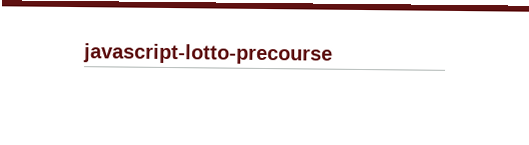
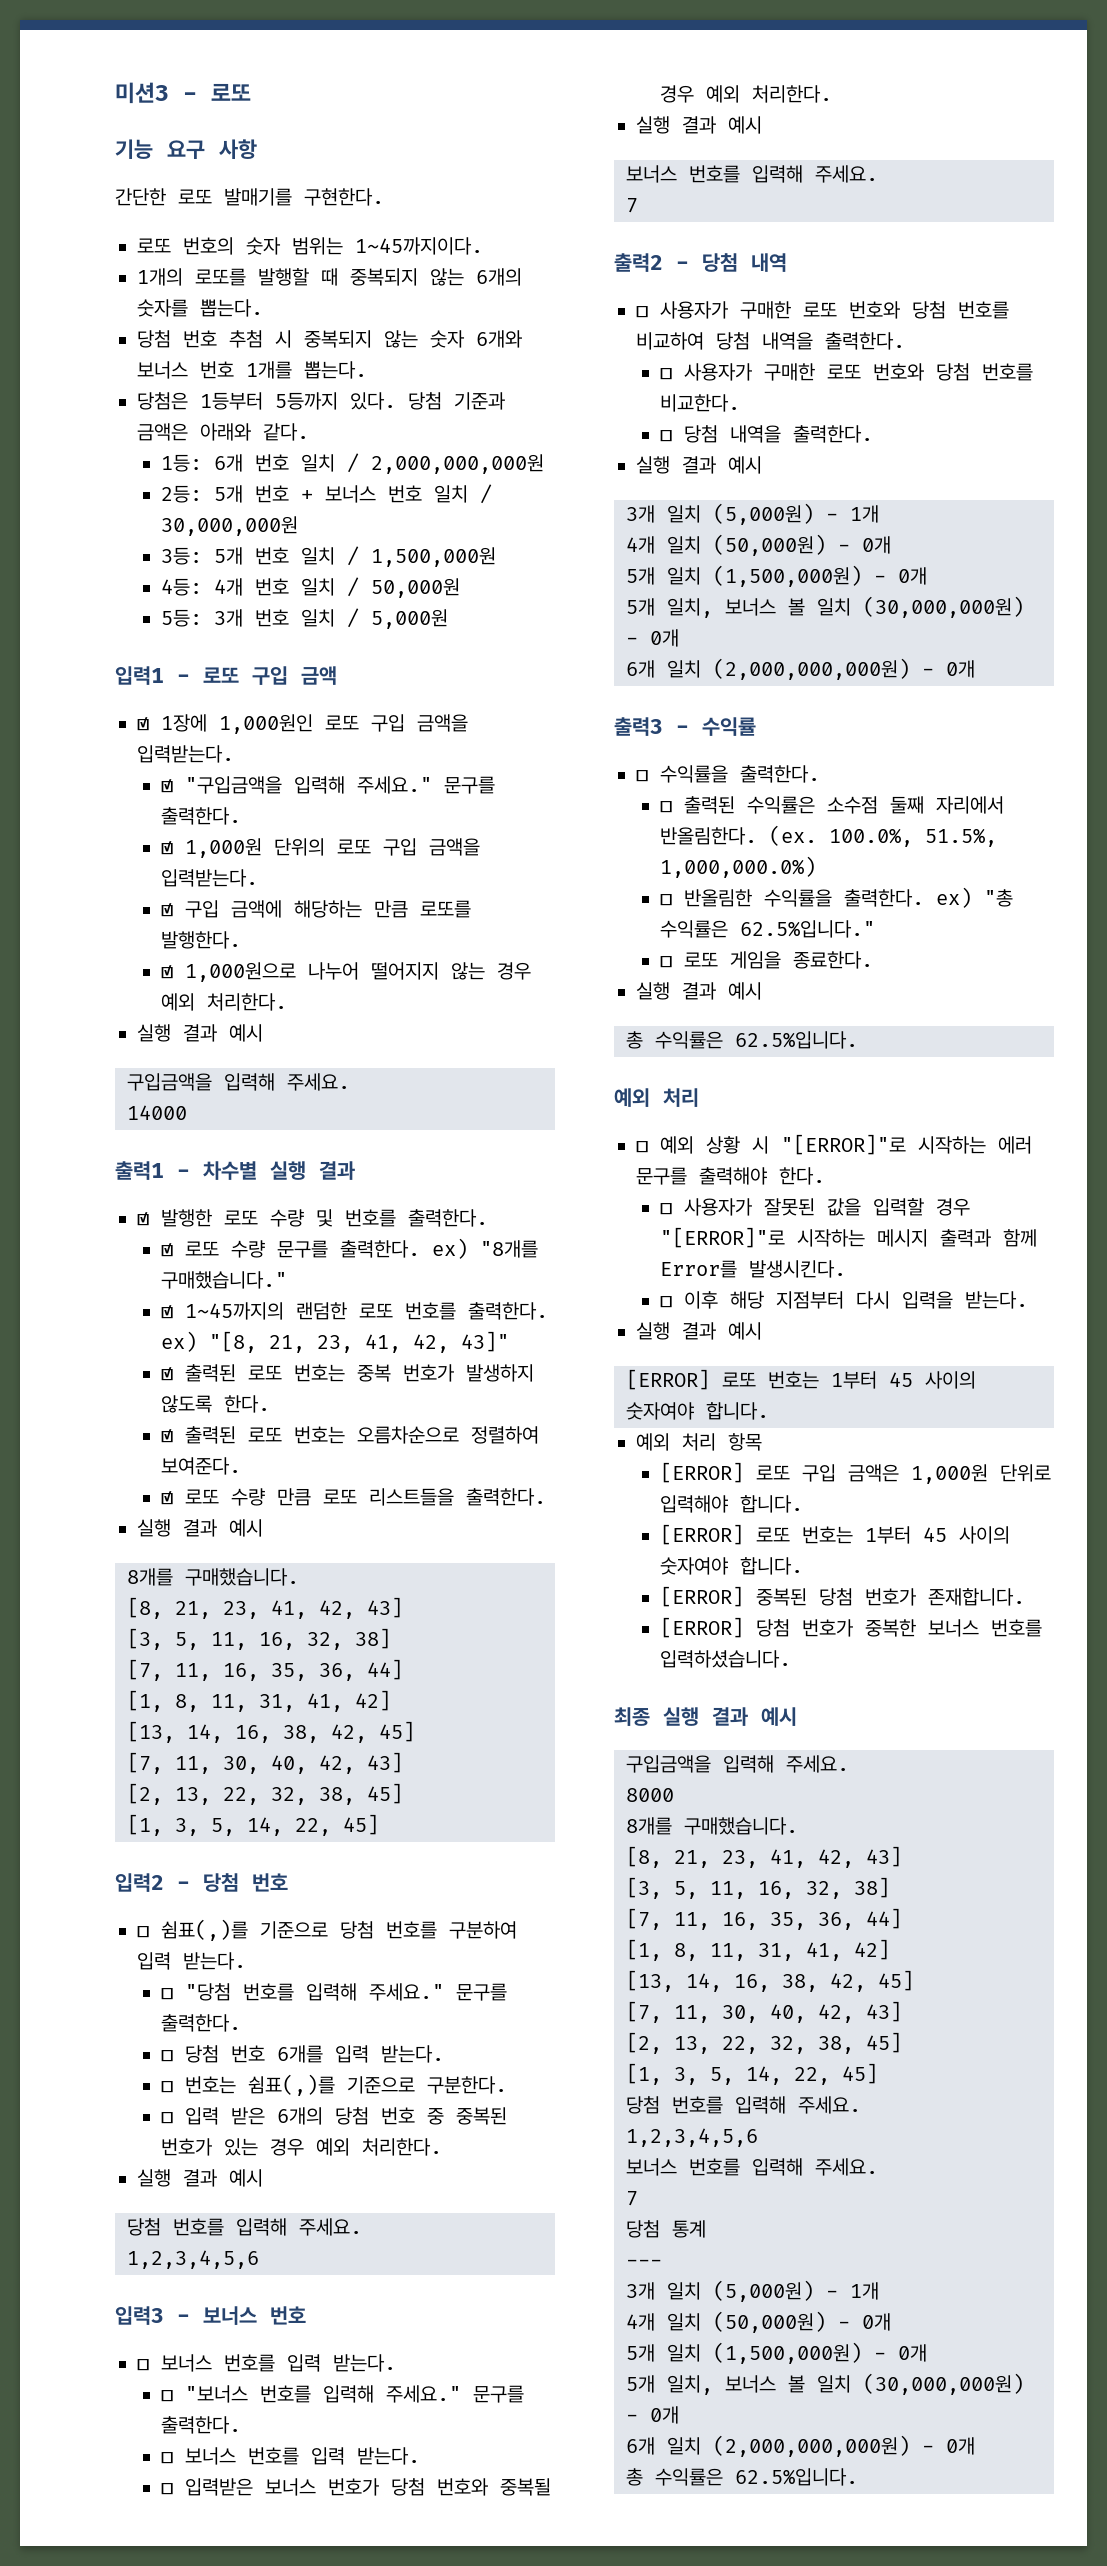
- javascript-lotto-precourse
+ 미션3 - 로또
+ 기능 요구 사항
+ 간단한 로또 발매기를 구현한다.
+ 로또 번호의 숫자 범위는 1~45까지이다.
+ 1개의 로또를 발행할 때 중복되지 않는 6개의 숫자를 뽑는다.
+ 당첨 번호 추첨 시 중복되지 않는 숫자 6개와 보너스 번호 1개를 뽑는다.
+ 당첨은 1등부터 5등까지 있다. 당첨 기준과 금액은 아래와 같다.
+ 1등: 6개 번호 일치 / 2,000,000,000원
+ 2등: 5개 번호 + 보너스 번호 일치 / 30,000,000원
+ 3등: 5개 번호 일치 / 1,500,000원
+ 4등: 4개 번호 일치 / 50,000원
+ 5등: 3개 번호 일치 / 5,000원
+ 입력1 - 로또 구입 금액
+ ☑ 1장에 1,000원인 로또 구입 금액을 입력받는다.
+ ☑ "구입금액을 입력해 주세요." 문구를 출력한다.
+ ☑ 1,000원 단위의 로또 구입 금액을 입력받는다.
+ ☑ 구입 금액에 해당하는 만큼 로또를 발행한다.
+ ☑ 1,000원으로 나누어 떨어지지 않는 경우 예외 처리한다.
+ 실행 결과 예시
+ 구입금액을 입력해 주세요.
+ 14000
+ 출력1 - 차수별 실행 결과
+ ☑ 발행한 로또 수량 및 번호를 출력한다.
+ ☑ 로또 수량 문구를 출력한다. ex) "8개를 구매했습니다."
+ ☑ 1~45까지의 랜덤한 로또 번호를 출력한다. ex) "[8, 21, 23, 41, 42, 43]"
+ ☑ 출력된 로또 번호는 중복 번호가 발생하지 않도록 한다.
+ ☑ 출력된 로또 번호는 오름차순으로 정렬하여 보여준다.
+ ☑ 로또 수량 만큼 로또 리스트들을 출력한다.
+ 실행 결과 예시
+ 8개를 구매했습니다.
+ [8, 21, 23, 41, 42, 43]
+ [3, 5, 11, 16, 32, 38]
+ [7, 11, 16, 35, 36, 44]
+ [1, 8, 11, 31, 41, 42]
+ [13, 14, 16, 38, 42, 45]
+ [7, 11, 30, 40, 42, 43]
+ [2, 13, 22, 32, 38, 45]
+ [1, 3, 5, 14, 22, 45]
+ 입력2 - 당첨 번호
+ ☐ 쉼표(,)를 기준으로 당첨 번호를 구분하여 입력 받는다.
+ ☐ "당첨 번호를 입력해 주세요." 문구를 출력한다.
+ ☐ 당첨 번호 6개를 입력 받는다.
+ ☐ 번호는 쉼표(,)를 기준으로 구분한다.
+ ☐ 입력 받은 6개의 당첨 번호 중 중복된 번호가 있는 경우 예외 처리한다.
+ 실행 결과 예시
+ 당첨 번호를 입력해 주세요.
+ 1,2,3,4,5,6
+ 입력3 - 보너스 번호
+ ☐ 보너스 번호를 입력 받는다.
+ ☐ "보너스 번호를 입력해 주세요." 문구를 출력한다.
+ ☐ 보너스 번호를 입력 받는다.
+ ☐ 입력받은 보너스 번호가 당첨 번호와 중복될 경우 예외 처리한다.
+ 실행 결과 예시
+ 보너스 번호를 입력해 주세요.
+ 7
+ 출력2 - 당첨 내역
+ ☐ 사용자가 구매한 로또 번호와 당첨 번호를 비교하여 당첨 내역을 출력한다.
+ ☐ 사용자가 구매한 로또 번호와 당첨 번호를 비교한다.
+ ☐ 당첨 내역을 출력한다.
+ 실행 결과 예시
+ 3개 일치 (5,000원) - 1개
+ 4개 일치 (50,000원) - 0개
+ 5개 일치 (1,500,000원) - 0개
+ 5개 일치, 보너스 볼 일치 (30,000,000원) - 0개
+ 6개 일치 (2,000,000,000원) - 0개
+ 출력3 - 수익률
+ ☐ 수익률을 출력한다.
+ ☐ 출력된 수익률은 소수점 둘째 자리에서 반올림한다. (ex. 100.0%, 51.5%, 1,000,000.0%)
+ ☐ 반올림한 수익률을 출력한다. ex) "총 수익률은 62.5%입니다."
+ ☐ 로또 게임을 종료한다.
+ 실행 결과 예시
+ 총 수익률은 62.5%입니다.
+ 예외 처리
+ ☐ 예외 상황 시 "[ERROR]"로 시작하는 에러 문구를 출력해야 한다.
+ ☐ 사용자가 잘못된 값을 입력할 경우 "[ERROR]"로 시작하는 메시지 출력과 함께 Error를 발생시킨다.
+ ☐ 이후 해당 지점부터 다시 입력을 받는다.
+ 실행 결과 예시
+ [ERROR] 로또 번호는 1부터 45 사이의 숫자여야 합니다.
+ 예외 처리 항목
+ [ERROR] 로또 구입 금액은 1,000원 단위로 입력해야 합니다.
+ [ERROR] 로또 번호는 1부터 45 사이의 숫자여야 합니다.
+ [ERROR] 중복된 당첨 번호가 존재합니다.
+ [ERROR] 당첨 번호가 중복한 보너스 번호를 입력하셨습니다.
+ 최종 실행 결과 예시
+ 구입금액을 입력해 주세요.
+ 8000
+ 8개를 구매했습니다.
+ [8, 21, 23, 41, 42, 43]
+ [3, 5, 11, 16, 32, 38]
+ [7, 11, 16, 35, 36, 44]
+ [1, 8, 11, 31, 41, 42]
+ [13, 14, 16, 38, 42, 45]
+ [7, 11, 30, 40, 42, 43]
+ [2, 13, 22, 32, 38, 45]
+ [1, 3, 5, 14, 22, 45]
+ 당첨 번호를 입력해 주세요.
+ 1,2,3,4,5,6
+ 보너스 번호를 입력해 주세요.
+ 7
+ 당첨 통계
+ ---
+ 3개 일치 (5,000원) - 1개
+ 4개 일치 (50,000원) - 0개
+ 5개 일치 (1,500,000원) - 0개
+ 5개 일치, 보너스 볼 일치 (30,000,000원) - 0개
+ 6개 일치 (2,000,000,000원) - 0개
+ 총 수익률은 62.5%입니다.

